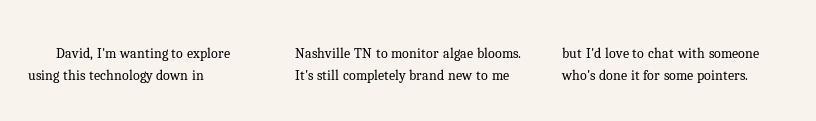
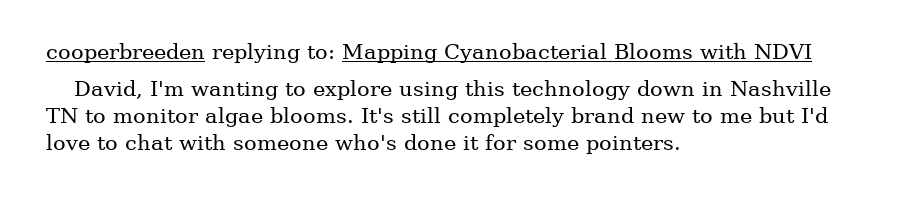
+ cooperbreeden replying to: Mapping Cyanobacterial Blooms with NDVI

